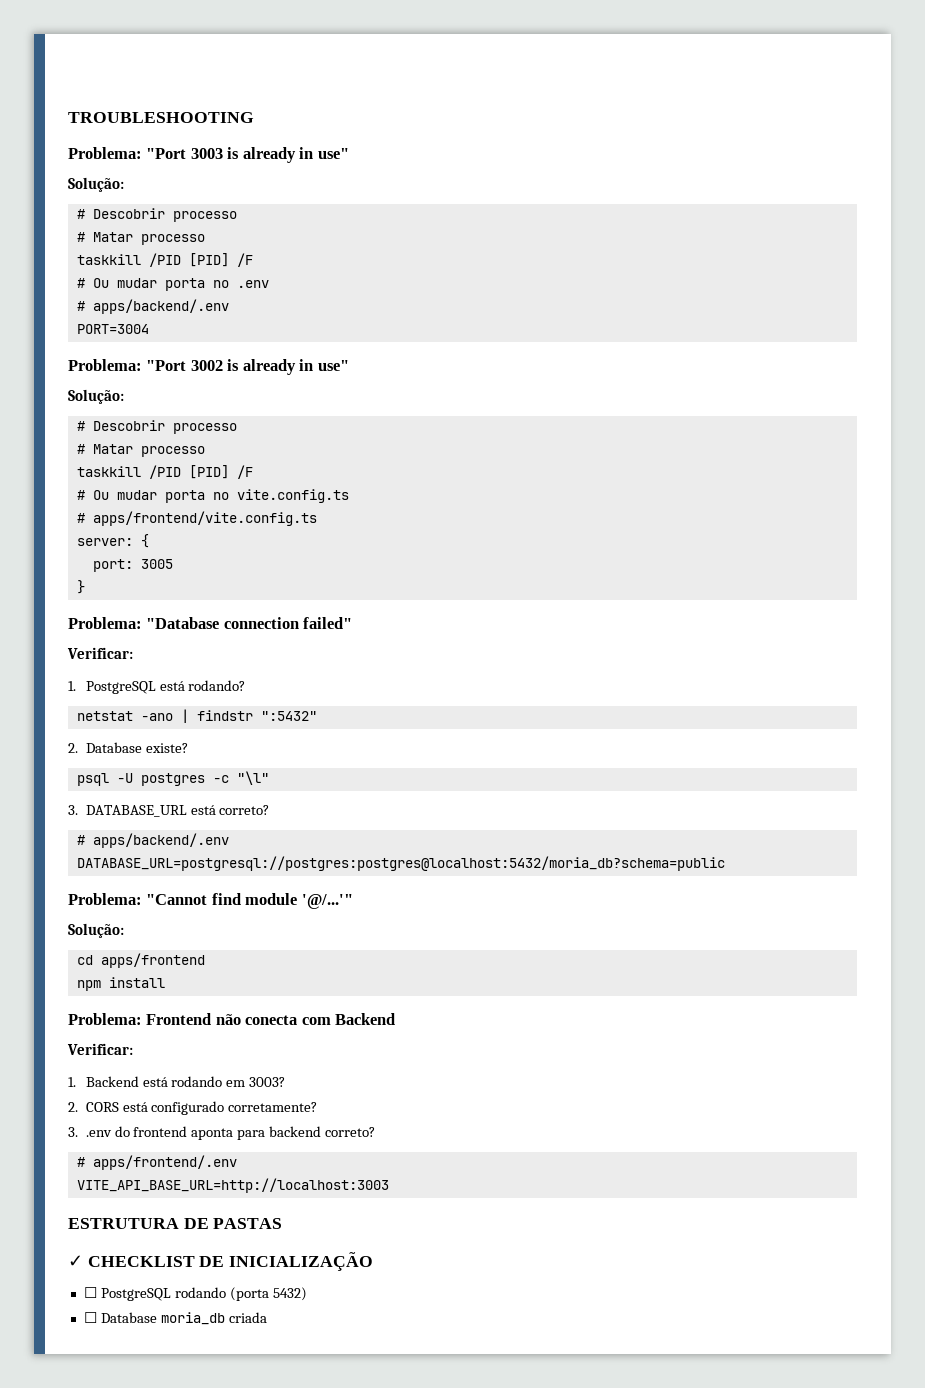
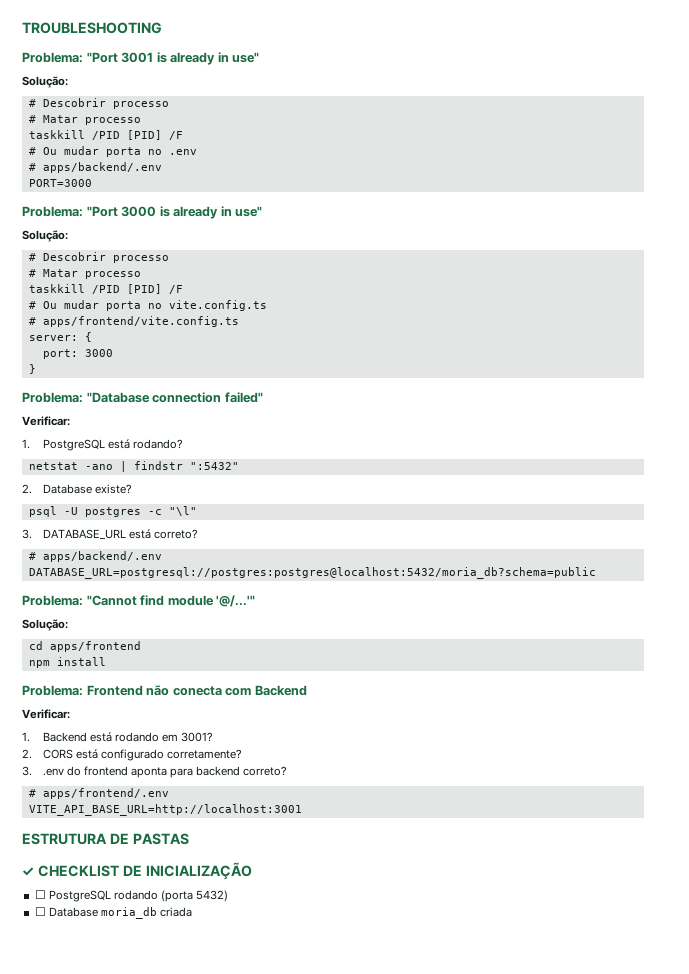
- Problema: "Port 3003 is already in use"
+ Problema: "Port 3001 is already in use"
- PORT=3004
- Problema: "Port 3002 is already in use"
+ PORT=3000
+ Problema: "Port 3000 is already in use"
- port: 3005
+ port: 3000
- 1. Backend está rodando em 3003?
+ 1. Backend está rodando em 3001?
- VITE_API_BASE_URL=http://localhost:3003
+ VITE_API_BASE_URL=http://localhost:3001

